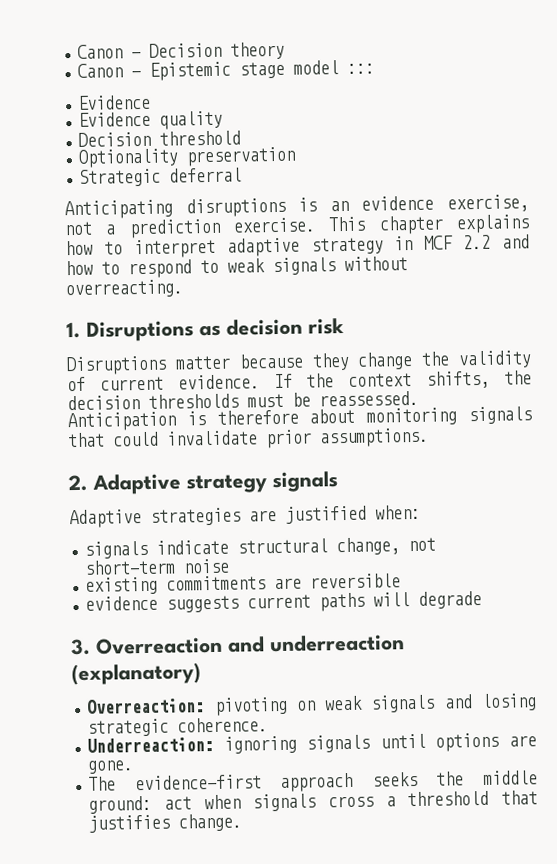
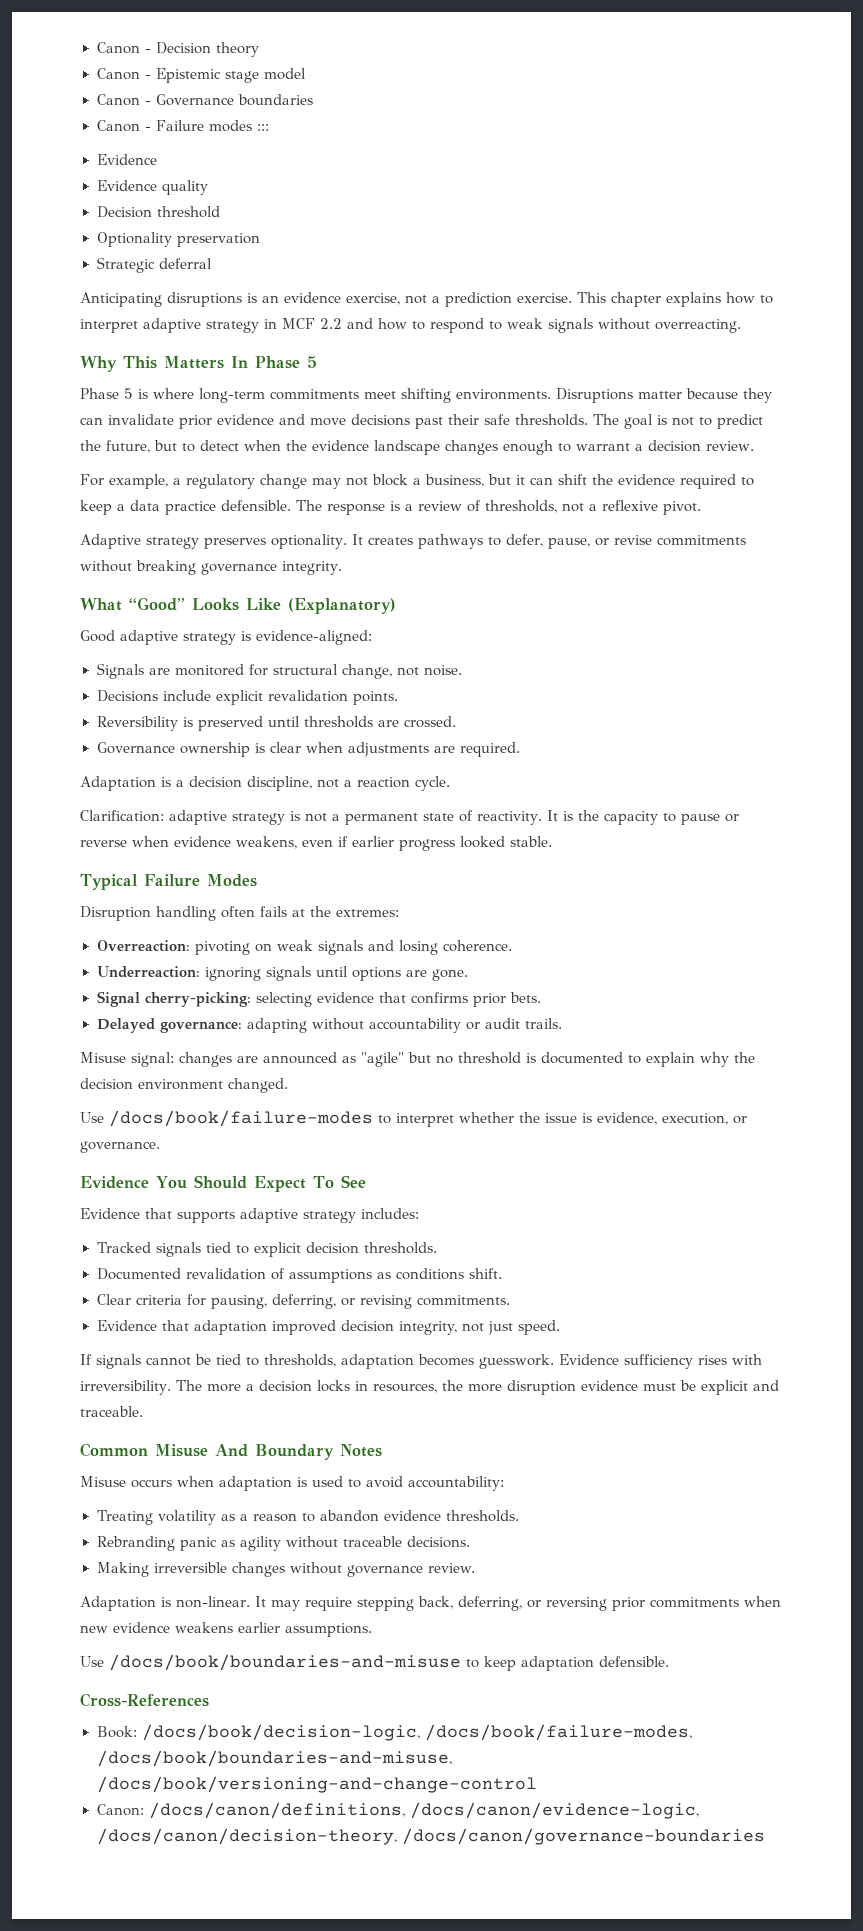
- Canon - Epistemic stage model :::
+ Canon - Epistemic stage model
+ Canon - Governance boundaries
+ Canon - Failure modes :::
- 1. Disruptions as decision risk
- Disruptions matter because they change the validity of current evidence. If the context shifts, the decision thresholds must be reassessed. Anticipation is therefore about monitoring signals that could invalidate prior assumptions.
- 2. Adaptive strategy signals
- Adaptive strategies are justified when:
- signals indicate structural change, not short-term noise
- existing commitments are reversible
- evidence suggests current paths will degrade
- 3. Overreaction and underreaction (explanatory)
+ Why This Matters In Phase 5
+ Phase 5 is where long-term commitments meet shifting environments. Disruptions matter because they can invalidate prior evidence and move decisions past their safe thresholds. The goal is not to predict the future, but to detect when the evidence landscape changes enough to warrant a decision review.
+ For example, a regulatory change may not block a business, but it can shift the evidence required to keep a data practice defensible. The response is a review of thresholds, not a reflexive pivot.
+ Adaptive strategy preserves optionality. It creates pathways to defer, pause, or revise commitments without breaking governance integrity.
+ What “Good” Looks Like (Explanatory)
+ Good adaptive strategy is evidence-aligned:
+ Signals are monitored for structural change, not noise.
+ Decisions include explicit revalidation points.
+ Reversibility is preserved until thresholds are crossed.
+ Governance ownership is clear when adjustments are required.
+ Adaptation is a decision discipline, not a reaction cycle.
+ Clarification: adaptive strategy is not a permanent state of reactivity. It is the capacity to pause or reverse when evidence weakens, even if earlier progress looked stable.
+ Typical Failure Modes
+ Disruption handling often fails at the extremes:
- Overreaction: pivoting on weak signals and losing strategic coherence.
+ Overreaction: pivoting on weak signals and losing coherence.
- The evidence-first approach seeks the middle ground: act when signals cross a threshold that justifies change.
+ Signal cherry-picking: selecting evidence that confirms prior bets.
+ Delayed governance: adapting without accountability or audit trails.
+ Misuse signal: changes are announced as "agile" but no threshold is documented to explain why the decision environment changed.
+ Use /docs/book/failure-modes to interpret whether the issue is evidence, execution, or governance.
+ Evidence You Should Expect To See
+ Evidence that supports adaptive strategy includes:
+ Tracked signals tied to explicit decision thresholds.
+ Documented revalidation of assumptions as conditions shift.
+ Clear criteria for pausing, deferring, or revising commitments.
+ Evidence that adaptation improved decision integrity, not just speed.
+ If signals cannot be tied to thresholds, adaptation becomes guesswork. Evidence sufficiency rises with irreversibility. The more a decision locks in resources, the more disruption evidence must be explicit and traceable.
+ Common Misuse And Boundary Notes
+ Misuse occurs when adaptation is used to avoid accountability:
+ Treating volatility as a reason to abandon evidence thresholds.
+ Rebranding panic as agility without traceable decisions.
+ Making irreversible changes without governance review.
+ Adaptation is non-linear. It may require stepping back, deferring, or reversing prior commitments when new evidence weakens earlier assumptions.
+ Use /docs/book/boundaries-and-misuse to keep adaptation defensible.
+ Cross-References
+ Book: /docs/book/decision-logic, /docs/book/failure-modes, /docs/book/boundaries-and-misuse, /docs/book/versioning-and-change-control
+ Canon: /docs/canon/definitions, /docs/canon/evidence-logic, /docs/canon/decision-theory, /docs/canon/governance-boundaries

